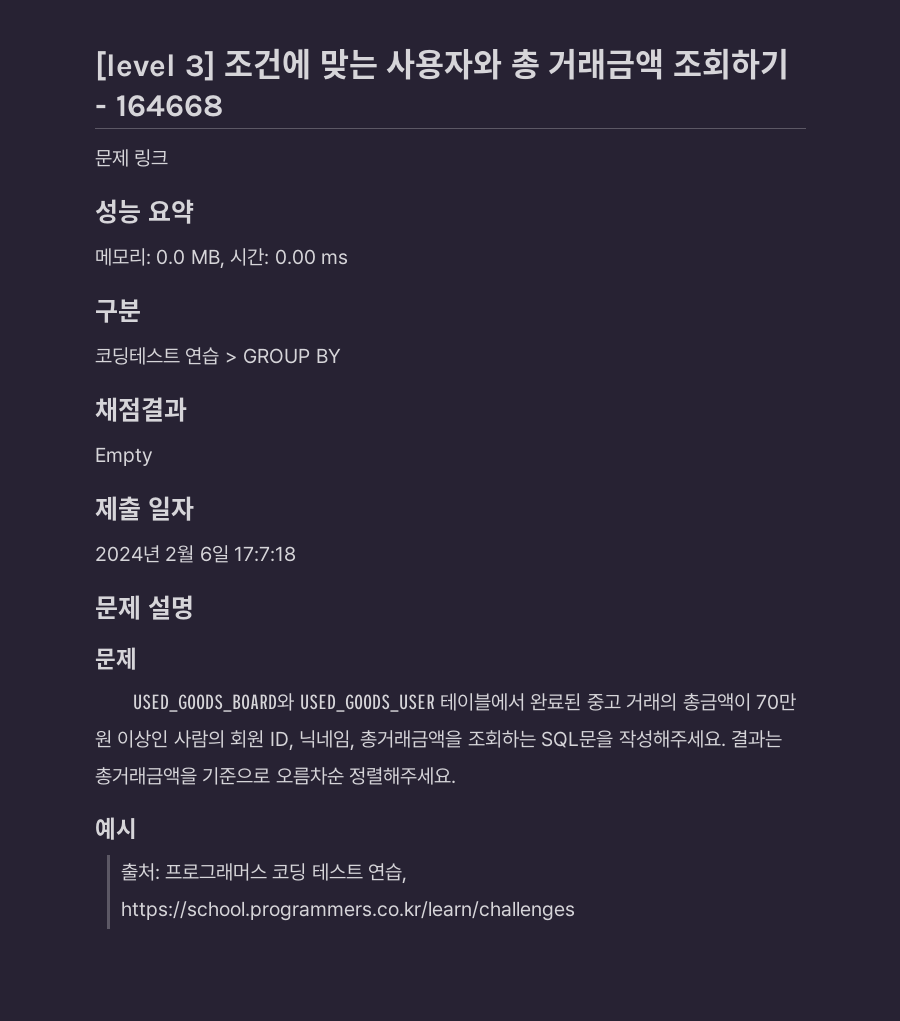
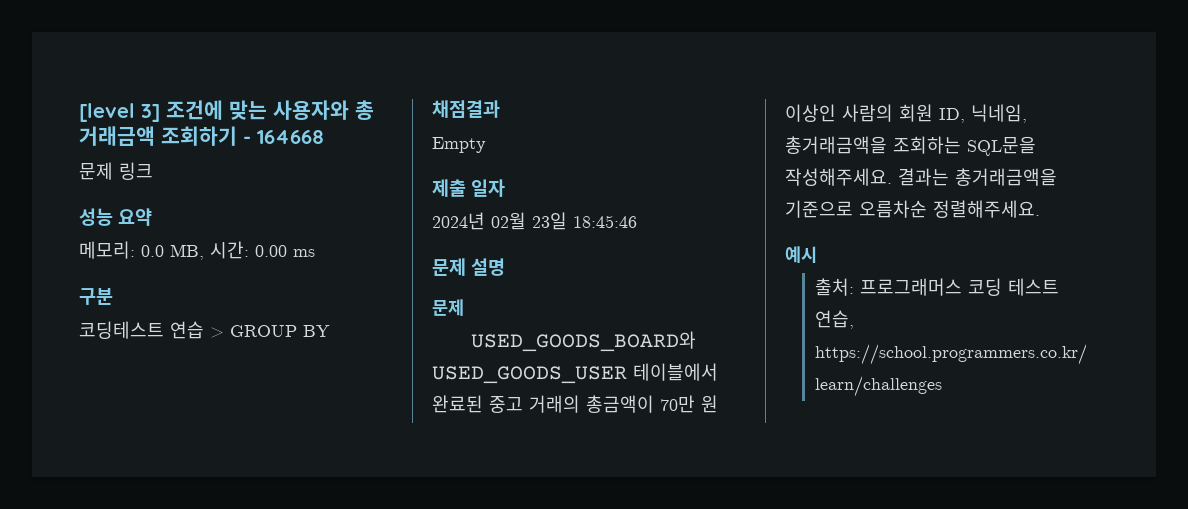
- 2024년 2월 6일 17:7:18
+ 2024년 02월 23일 18:45:46

